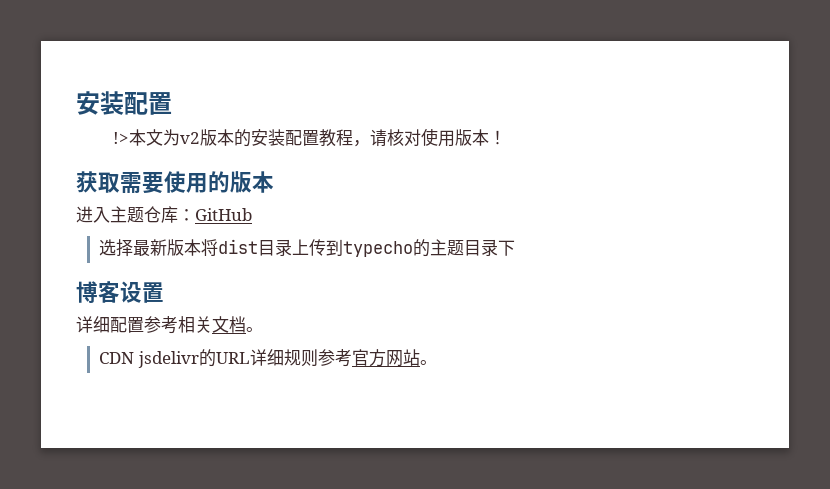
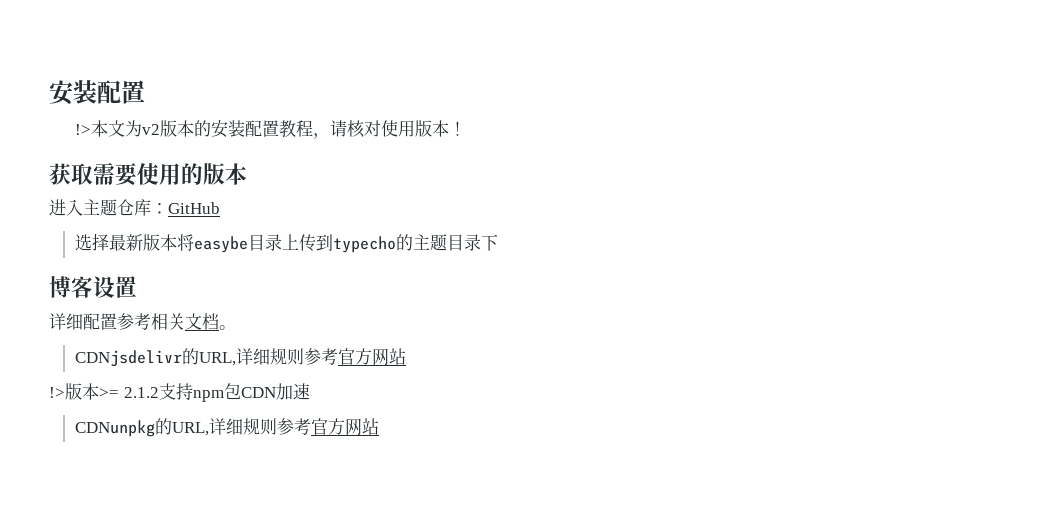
- 选择最新版本将dist目录上传到typecho的主题目录下
+ 选择最新版本将easybe目录上传到typecho的主题目录下
- CDN jsdelivr的URL详细规则参考官方网站。
+ CDNjsdelivr的URL,详细规则参考官方网站
+ !>版本>= 2.1.2支持npm包CDN加速
+ CDNunpkg的URL,详细规则参考官方网站

